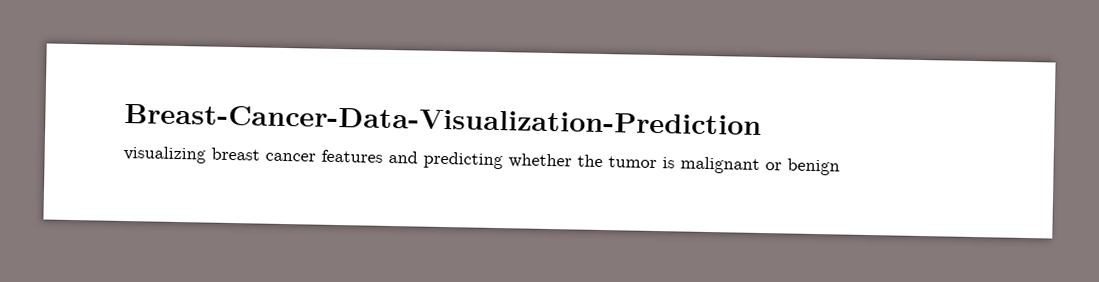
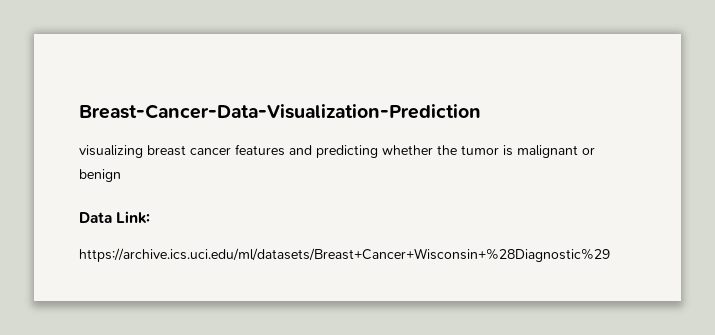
+ Data Link:
+ https://archive.ics.uci.edu/ml/datasets/Breast+Cancer+Wisconsin+%28Diagnostic%29

